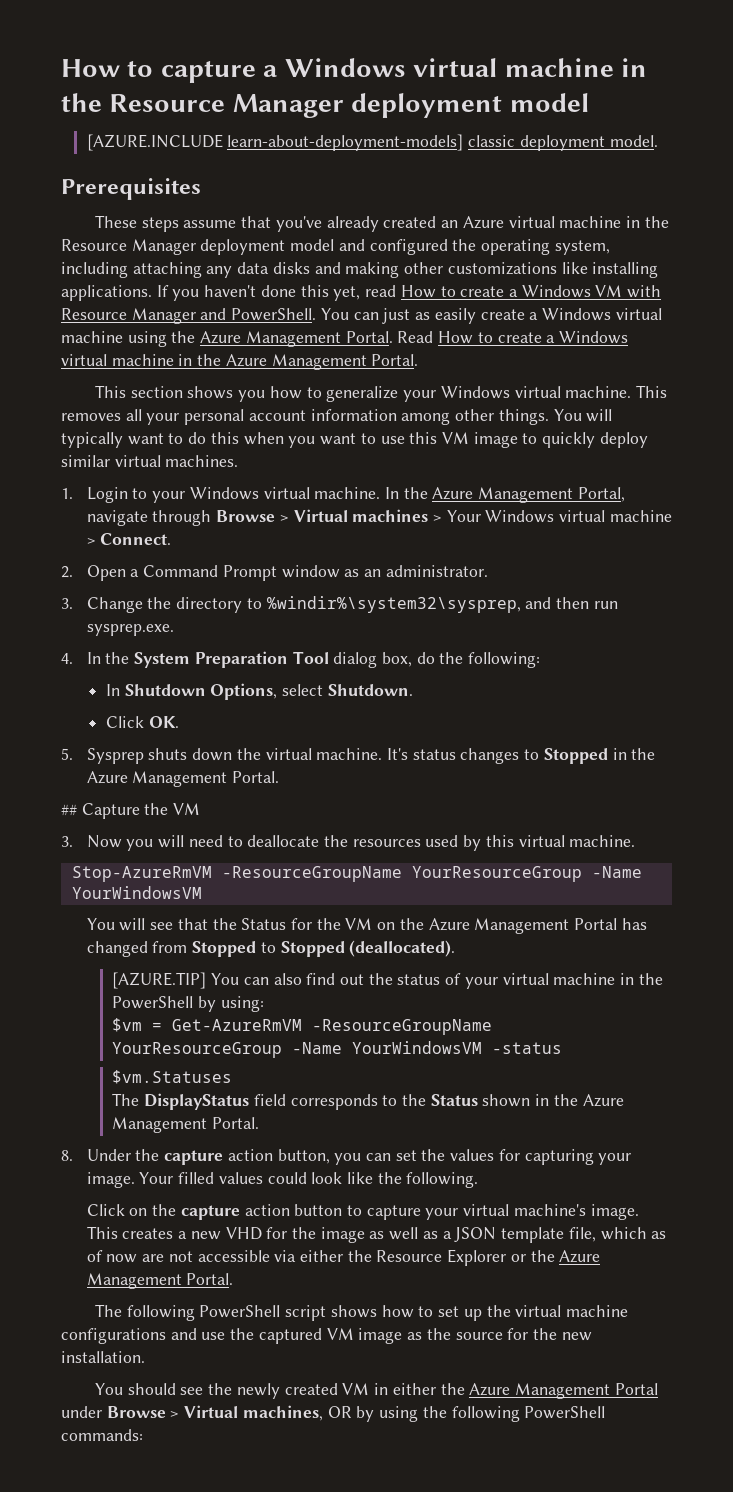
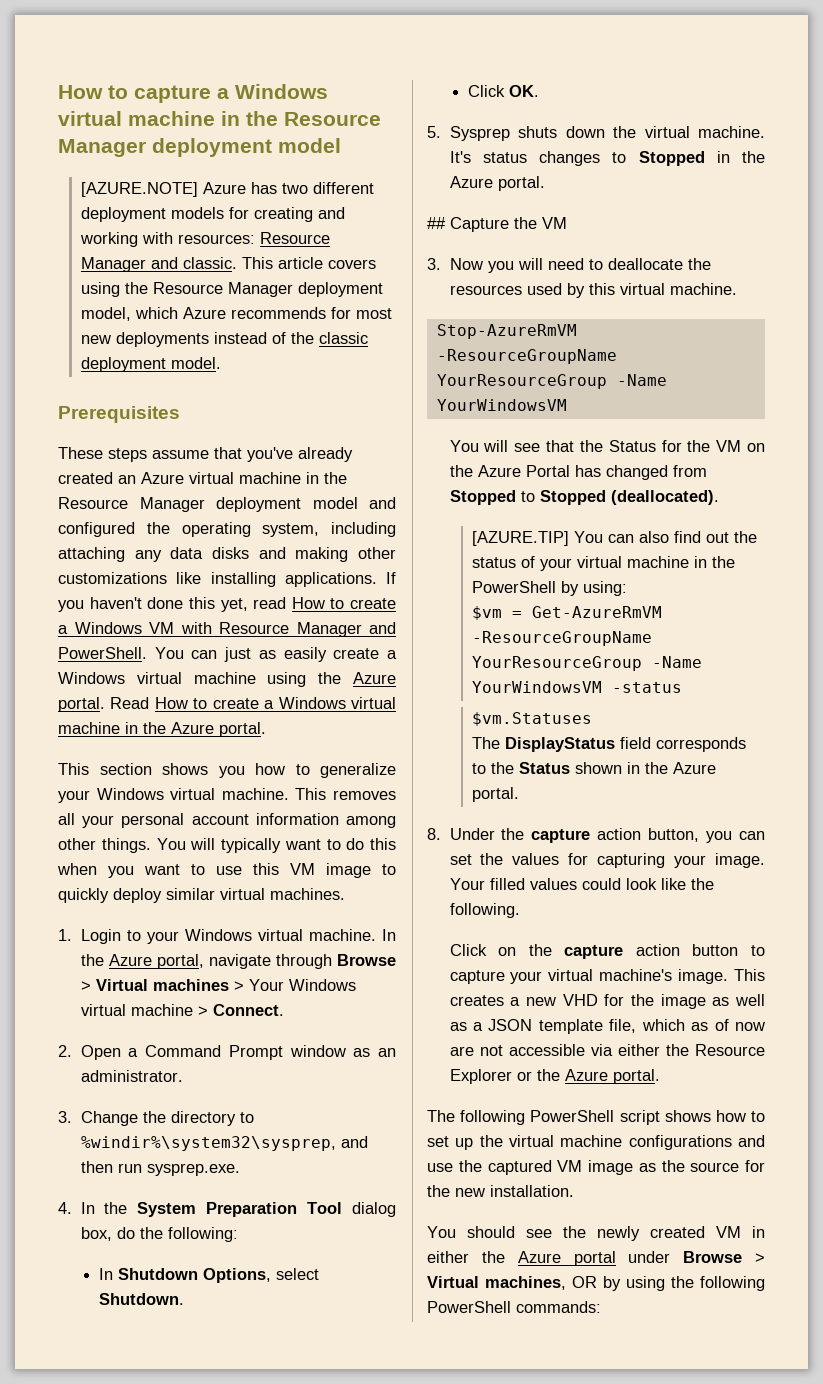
- [AZURE.INCLUDE learn-about-deployment-models] classic deployment model.
+ [AZURE.NOTE] Azure has two different deployment models for creating and working with resources: Resource Manager and classic. This article covers using the Resource Manager deployment model, which Azure recommends for most new deployments instead of the classic deployment model.
- You can just as easily create a Windows virtual machine using the Azure Management Portal.
+ You can just as easily create a Windows virtual machine using the Azure portal.
- Read How to create a Windows virtual machine in the Azure Management Portal.
+ Read How to create a Windows virtual machine in the Azure portal.
- In the Azure Management Portal, navigate through Browse > Virtual machines > Your Windows virtual machine > Connect.
+ In the Azure portal, navigate through Browse > Virtual machines > Your Windows virtual machine > Connect.
- It's status changes to Stopped in the Azure Management Portal.
+ It's status changes to Stopped in the Azure portal.
- You will see that the Status for the VM on the Azure Management Portal has changed from Stopped to Stopped (deallocated).
+ You will see that the Status for the VM on the Azure Portal has changed from Stopped to Stopped (deallocated).
- The DisplayStatus field corresponds to the Status shown in the Azure Management Portal.
+ The DisplayStatus field corresponds to the Status shown in the Azure portal.
- This creates a new VHD for the image as well as a JSON template file, which as of now are not accessible via either the Resource Explorer or the Azure Management Portal.
+ This creates a new VHD for the image as well as a JSON template file, which as of now are not accessible via either the Resource Explorer or the Azure portal.
- You should see the newly created VM in either the Azure Management Portal under Browse > Virtual machines, OR by using the following PowerShell commands:
+ You should see the newly created VM in either the Azure portal under Browse > Virtual machines, OR by using the following PowerShell commands:

